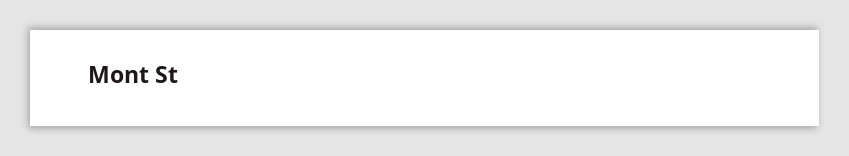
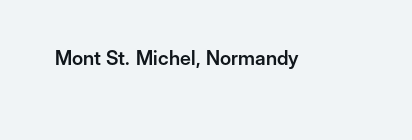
- Mont St
+ Mont St. Michel, Normandy

